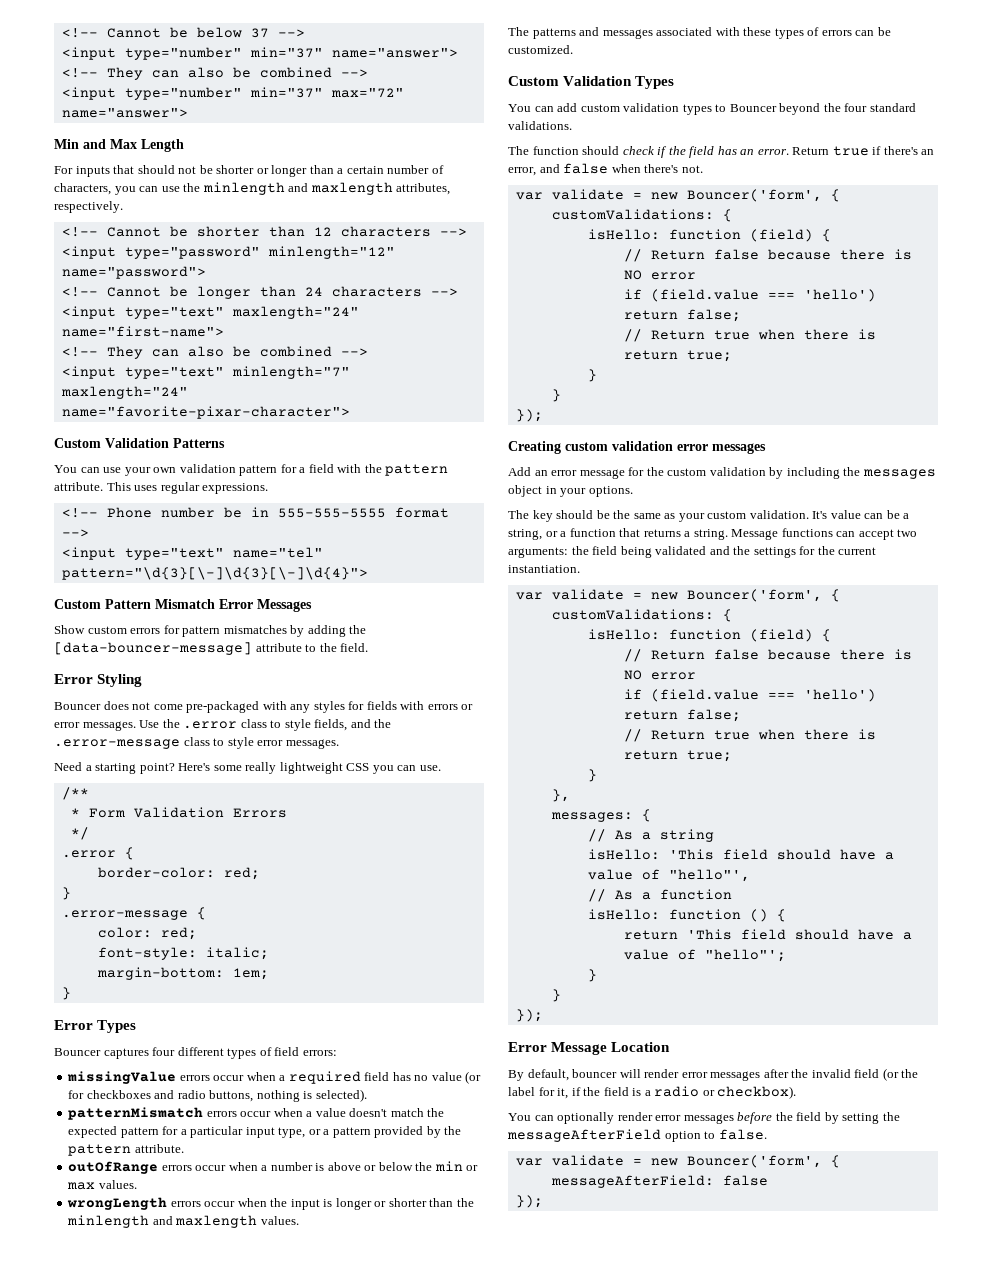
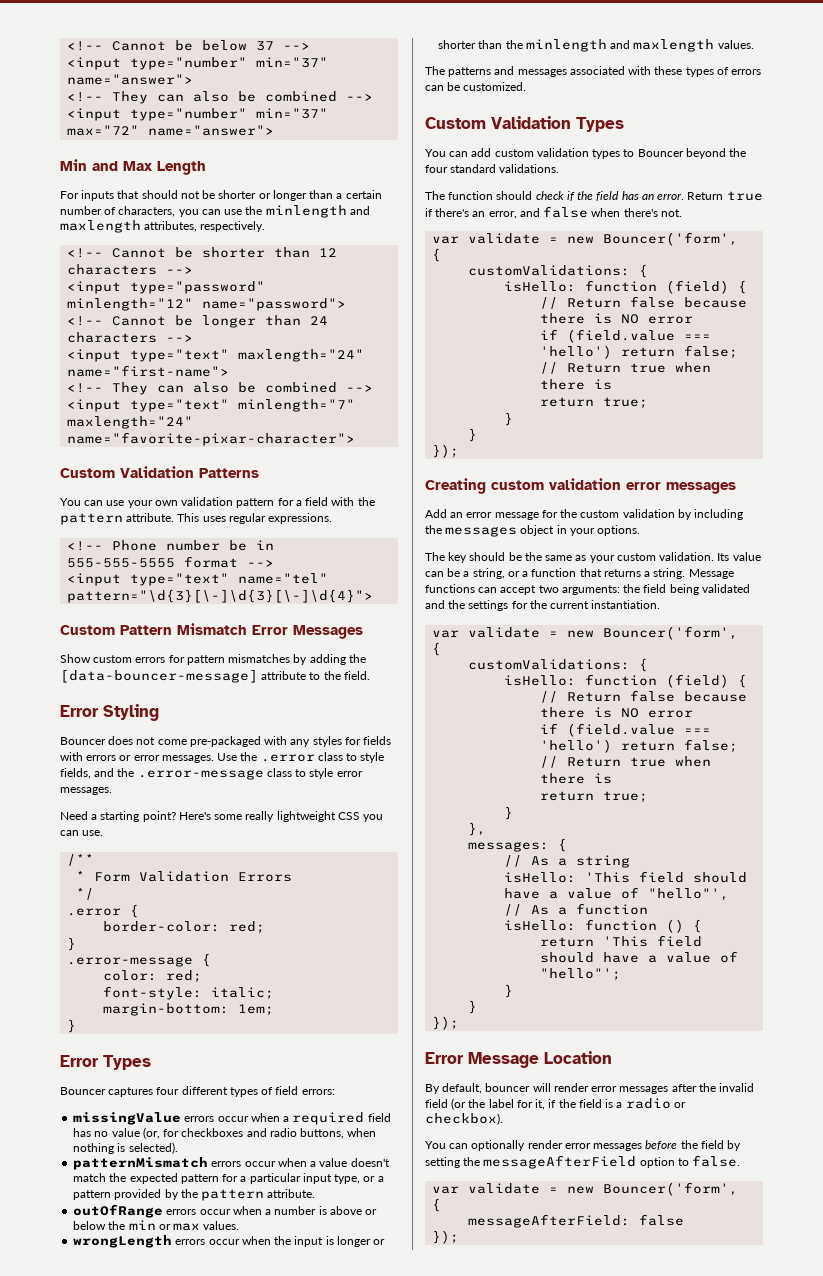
- missingValue errors occur when a required field has no value (or for checkboxes and radio buttons, nothing is selected).
+ missingValue errors occur when a required field has no value (or, for checkboxes and radio buttons, when nothing is selected).
- It's value can be a string, or a function that returns a string.
+ Its value can be a string, or a function that returns a string.

